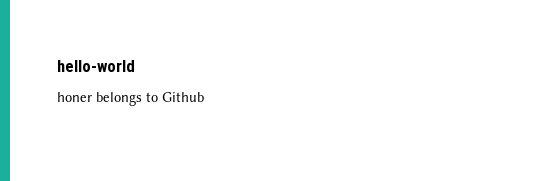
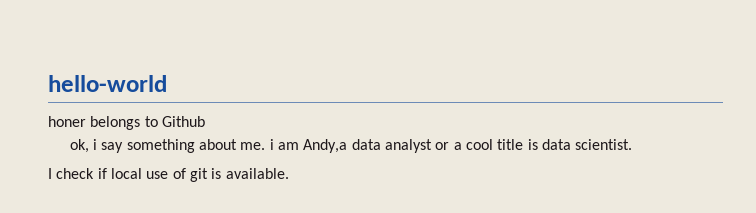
+ ok, i say something about me. i am Andy,a data analyst or a cool title is data scientist.
+ I check if local use of git is available.

